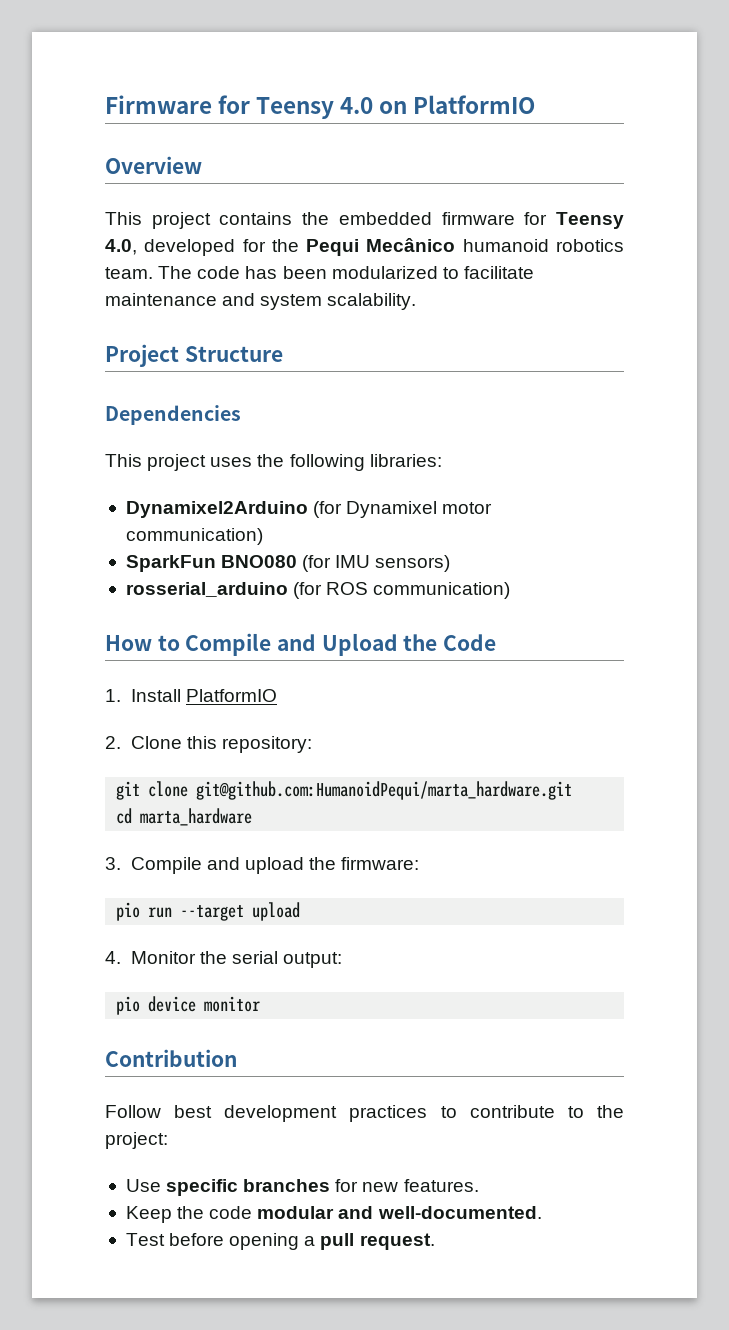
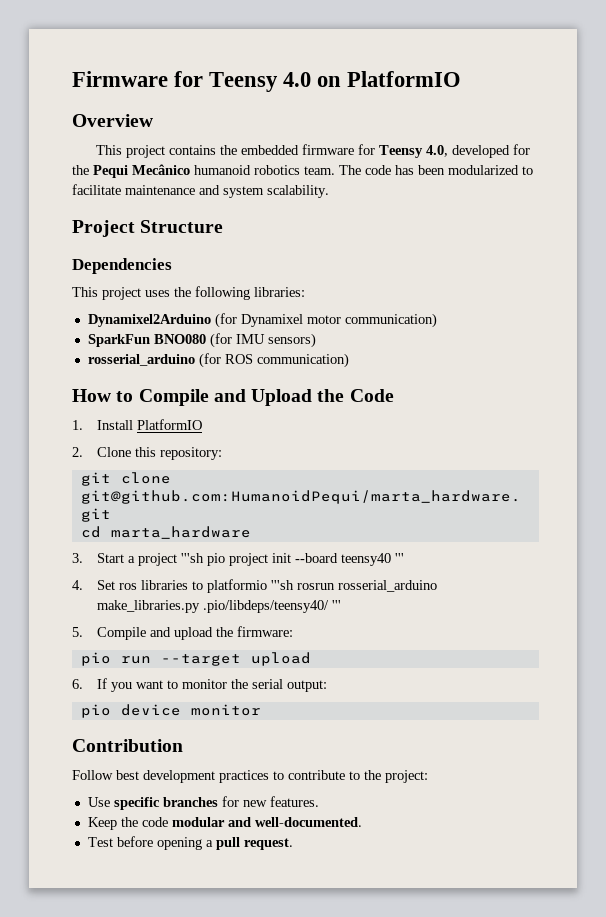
- 3. Compile and upload the firmware:
+ 3. Start a project '''sh pio project init --board teensy40 '''
+ 4. Set ros libraries to platformio '''sh rosrun rosserial_arduino make_libraries.py .pio/libdeps/teensy40/ '''
+ 5. Compile and upload the firmware:
- 4. Monitor the serial output:
+ 6. If you want to monitor the serial output:

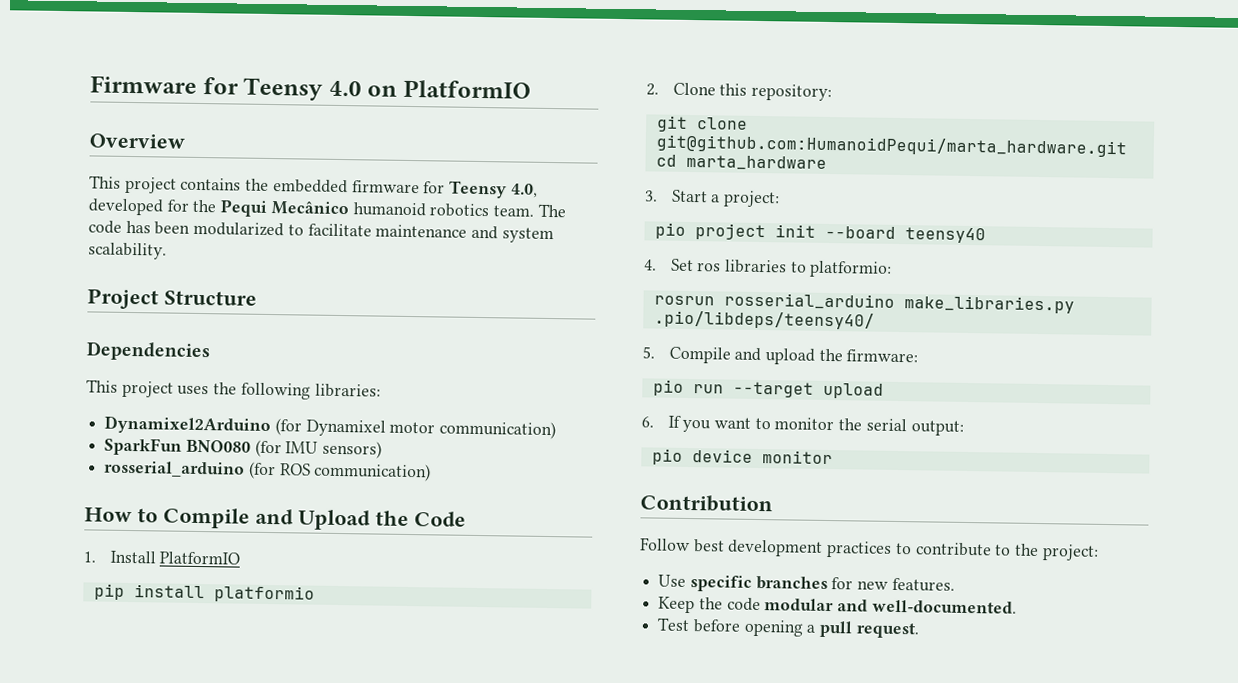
+ pip install platformio
- 3. Start a project '''sh pio project init --board teensy40 '''
+ 3. Start a project:
+ pio project init --board teensy40
- 4. Set ros libraries to platformio '''sh rosrun rosserial_arduino make_libraries.py .pio/libdeps/teensy40/ '''
+ 4. Set ros libraries to platformio:
+ rosrun rosserial_arduino make_libraries.py .pio/libdeps/teensy40/

